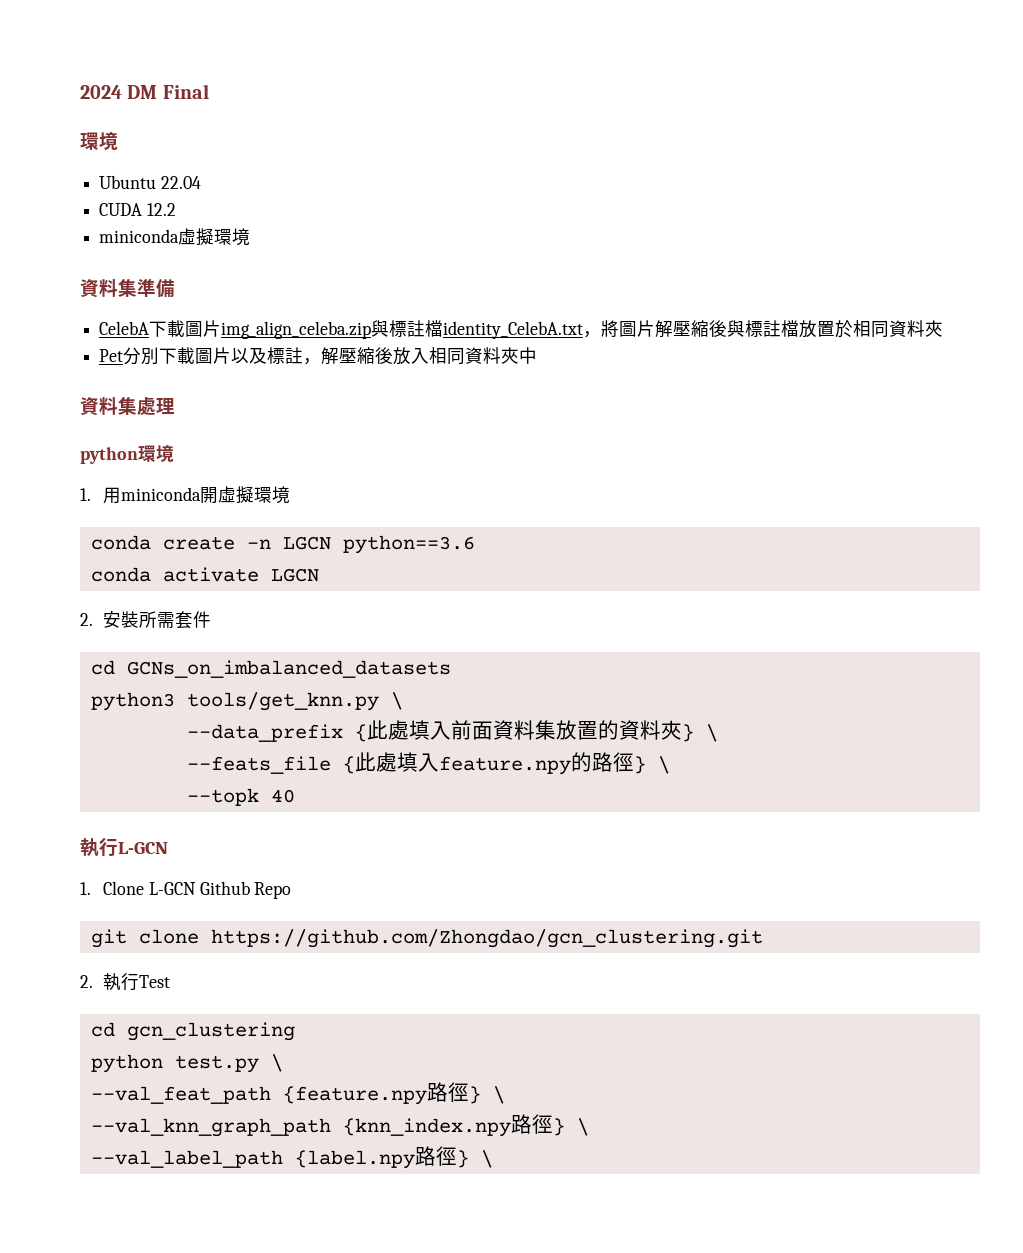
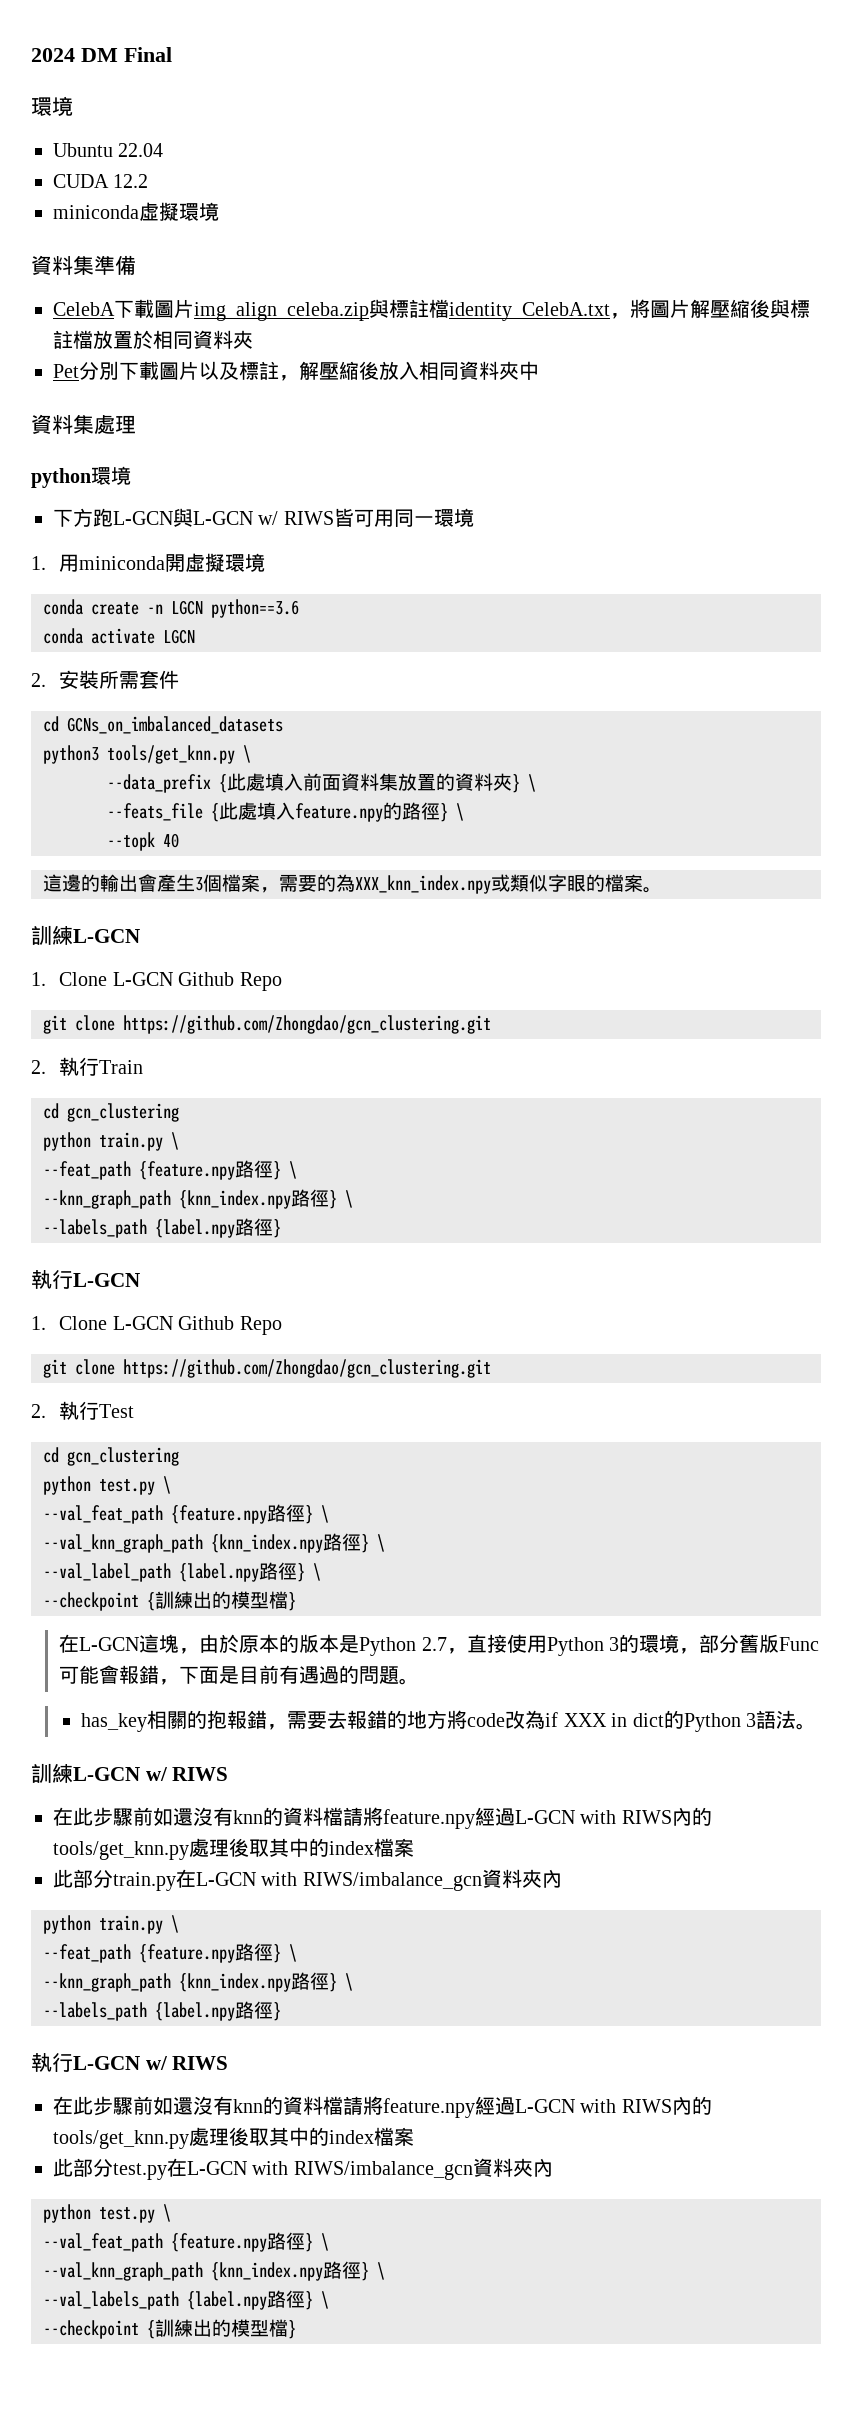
+ 下方跑L-GCN與L-GCN w/ RIWS皆可用同一環境
+ 這邊的輸出會產生3個檔案，需要的為XXX_knn_index.npy或類似字眼的檔案。
+ 訓練L-GCN
+ 1. Clone L-GCN Github Repo
+ git clone https://github.com/Zhongdao/gcn_clustering.git
+ 2.執行Train
+ cd gcn_clustering
+ python train.py \
+ --feat_path {feature.npy路徑} \
+ --knn_graph_path {knn_index.npy路徑} \
+ --labels_path {label.npy路徑}
  --val_label_path {label.npy路徑} \
+ --checkpoint {訓練出的模型檔}
+ 在L-GCN這塊，由於原本的版本是Python 2.7，直接使用Python 3的環境，部分舊版Func可能會報錯，下面是目前有遇過的問題。
+ has_key相關的抱報錯，需要去報錯的地方將code改為if XXX in dict的Python 3語法。
+ 訓練L-GCN w/ RIWS
+ 在此步驟前如還沒有knn的資料檔請將feature.npy經過L-GCN with RIWS內的tools/get_knn.py處理後取其中的index檔案
+ 此部分train.py在L-GCN with RIWS/imbalance_gcn資料夾內
+ python train.py \
+ --feat_path {feature.npy路徑} \
+ --knn_graph_path {knn_index.npy路徑} \
+ --labels_path {label.npy路徑}
+ 執行L-GCN w/ RIWS
+ 在此步驟前如還沒有knn的資料檔請將feature.npy經過L-GCN with RIWS內的tools/get_knn.py處理後取其中的index檔案
+ 此部分test.py在L-GCN with RIWS/imbalance_gcn資料夾內
+ python test.py \
+ --val_feat_path {feature.npy路徑} \
+ --val_knn_graph_path {knn_index.npy路徑} \
+ --val_labels_path {label.npy路徑} \
+ --checkpoint {訓練出的模型檔}

